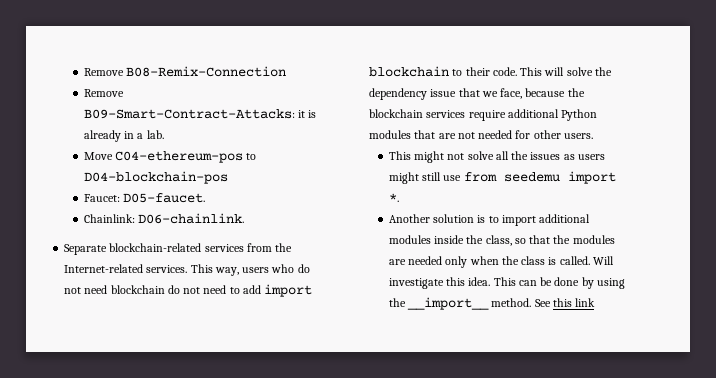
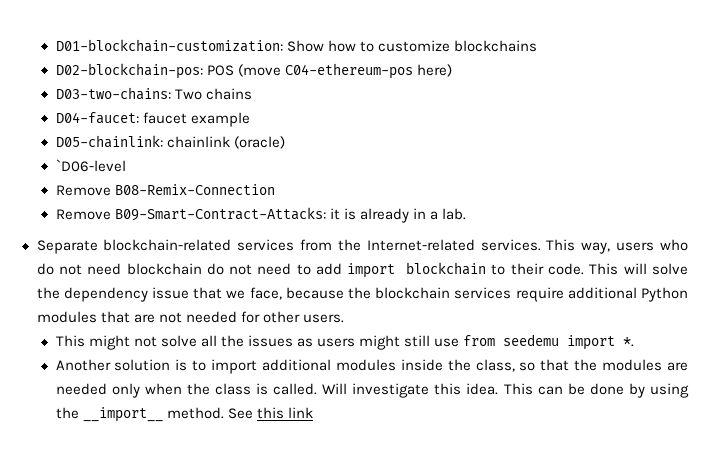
+ D01-blockchain-customization: Show how to customize blockchains
+ D02-blockchain-pos: POS (move C04-ethereum-pos here)
+ D03-two-chains: Two chains
+ D04-faucet: faucet example
+ D05-chainlink: chainlink (oracle)
+ `D06-level
- Move C04-ethereum-pos to D04-blockchain-pos
- Faucet: D05-faucet.
- Chainlink: D06-chainlink.

